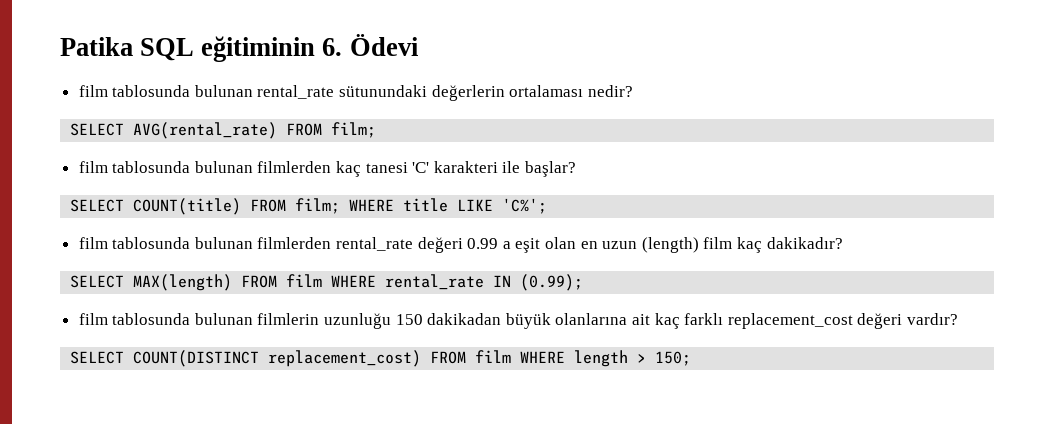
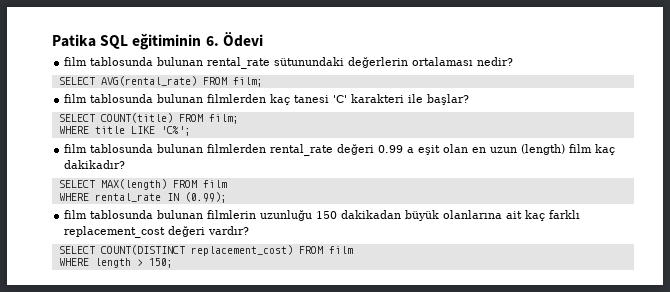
- SELECT COUNT(title) FROM film; WHERE title LIKE 'C%';
+ SELECT COUNT(title) FROM film;
+ WHERE title LIKE 'C%';
- SELECT MAX(length) FROM film WHERE rental_rate IN (0.99);
+ SELECT MAX(length) FROM film
+ WHERE rental_rate IN (0.99);
- SELECT COUNT(DISTINCT replacement_cost) FROM film WHERE length > 150;
+ SELECT COUNT(DISTINCT replacement_cost) FROM film
+ WHERE length > 150;

